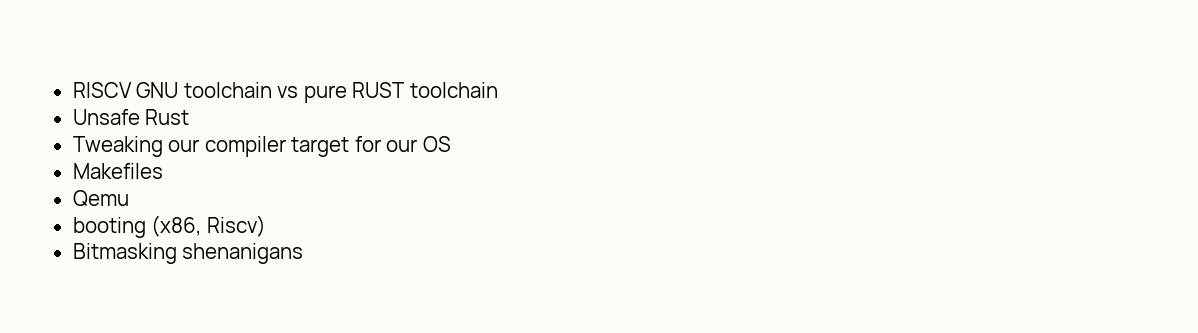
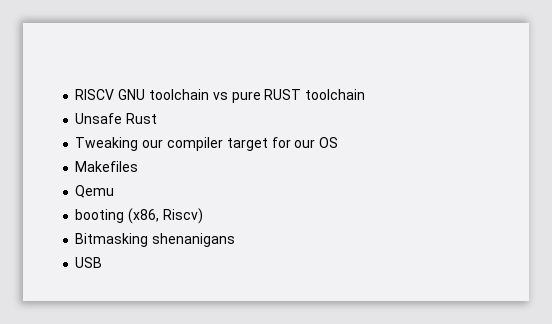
+ USB

